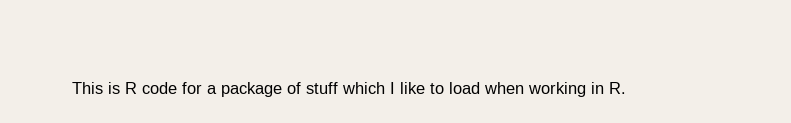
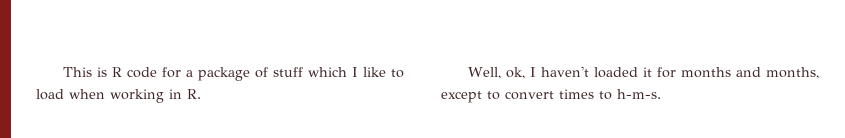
+ Well, ok, I haven't loaded it for months and months, except to convert times to h-m-s.

